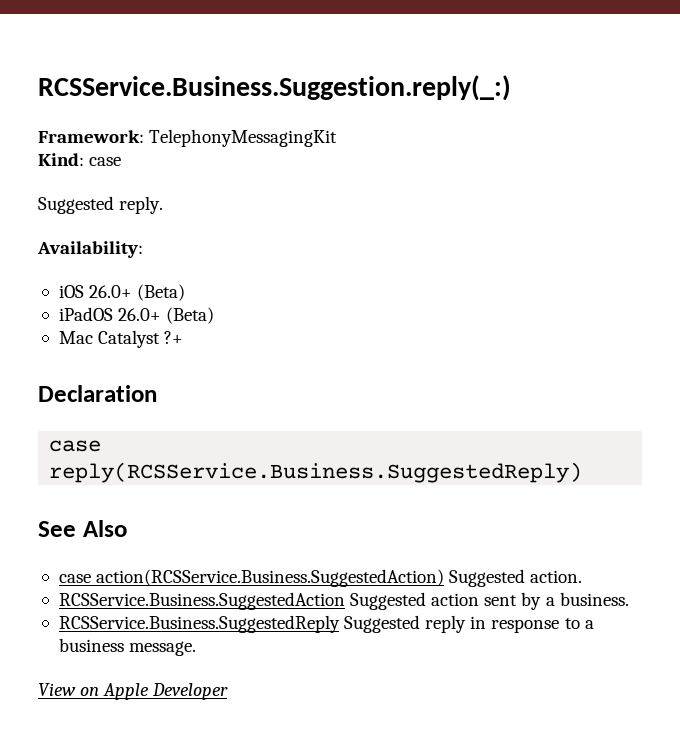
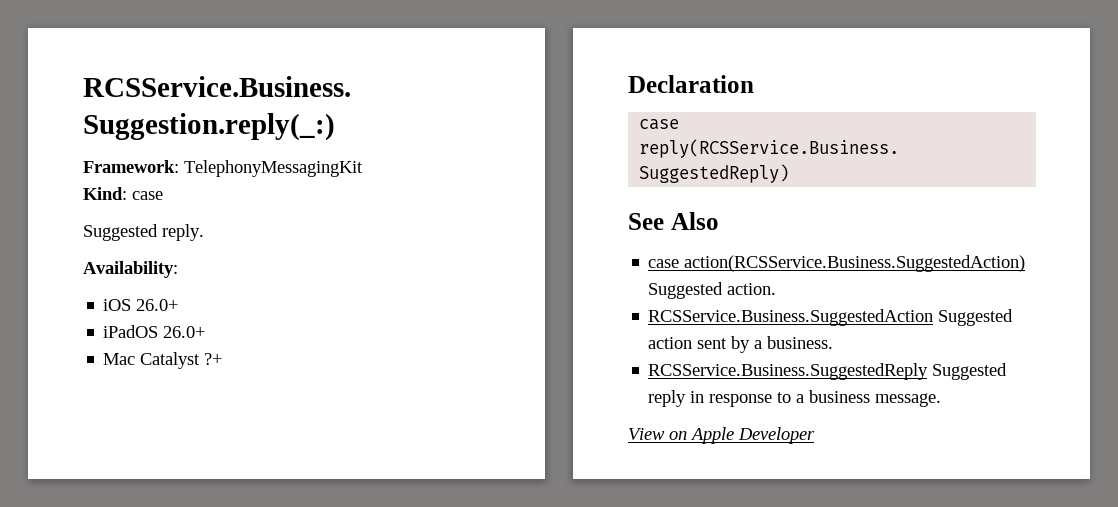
- iOS 26.0+ (Beta)
+ iOS 26.0+
- iPadOS 26.0+ (Beta)
+ iPadOS 26.0+

